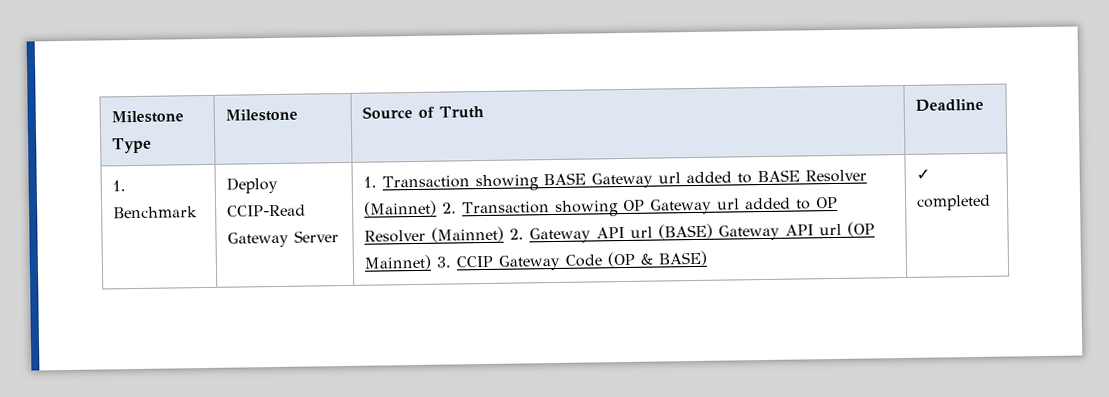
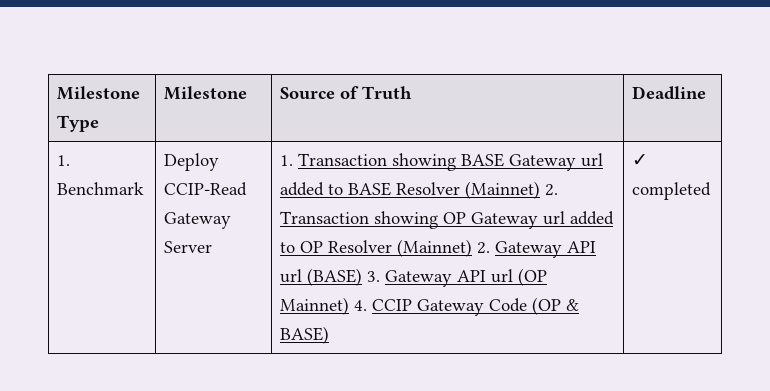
- 1. Transaction showing BASE Gateway url added to BASE Resolver (Mainnet) 2. Transaction showing OP Gateway url added to OP Resolver (Mainnet) 2. Gateway API url (BASE) Gateway API url (OP Mainnet) 3. CCIP Gateway Code (OP & BASE)
+ 1. Transaction showing BASE Gateway url added to BASE Resolver (Mainnet) 2. Transaction showing OP Gateway url added to OP Resolver (Mainnet) 2. Gateway API url (BASE) 3. Gateway API url (OP Mainnet) 4. CCIP Gateway Code (OP & BASE)

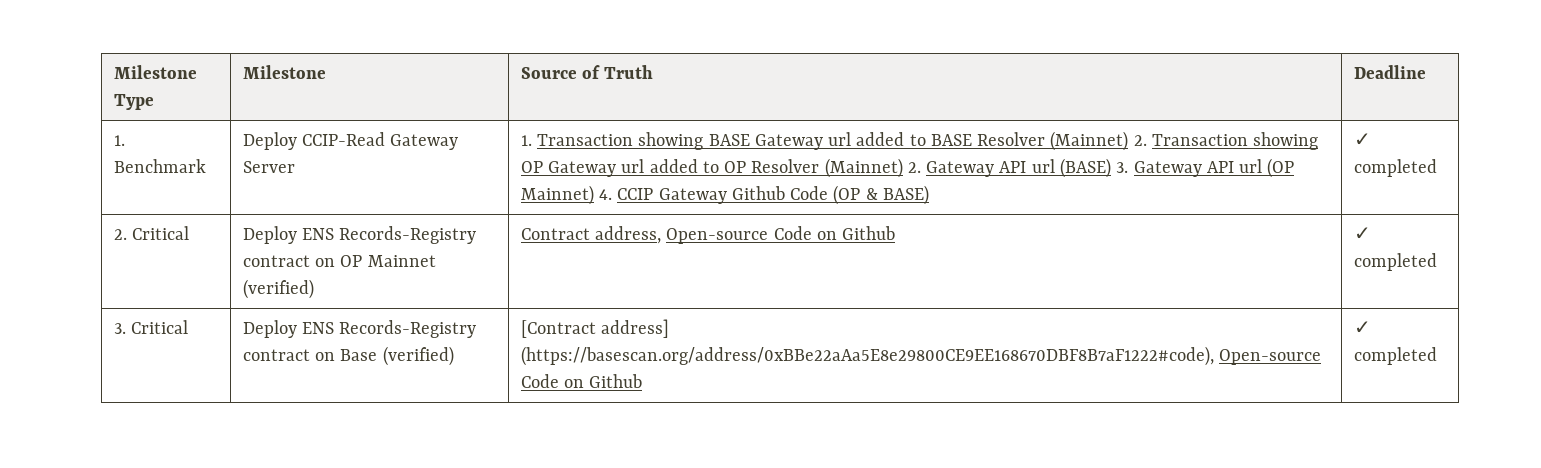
- 1. Transaction showing BASE Gateway url added to BASE Resolver (Mainnet) 2. Transaction showing OP Gateway url added to OP Resolver (Mainnet) 2. Gateway API url (BASE) 3. Gateway API url (OP Mainnet) 4. CCIP Gateway Code (OP & BASE)
+ 1. Transaction showing BASE Gateway url added to BASE Resolver (Mainnet) 2. Transaction showing OP Gateway url added to OP Resolver (Mainnet) 2. Gateway API url (BASE) 3. Gateway API url (OP Mainnet) 4. CCIP Gateway Github Code (OP & BASE)
+ 2. Critical | Deploy ENS Records-Registry contract on OP Mainnet (verified) | Contract address, Open-source Code on Github | ✓ completed
+ 3. Critical | Deploy ENS Records-Registry contract on Base (verified) | [Contract address] (https://basescan.org/address/0xBBe22aAa5E8e29800CE9EE168670DBF8B7aF1222#code), Open-source Code on Github | ✓ completed

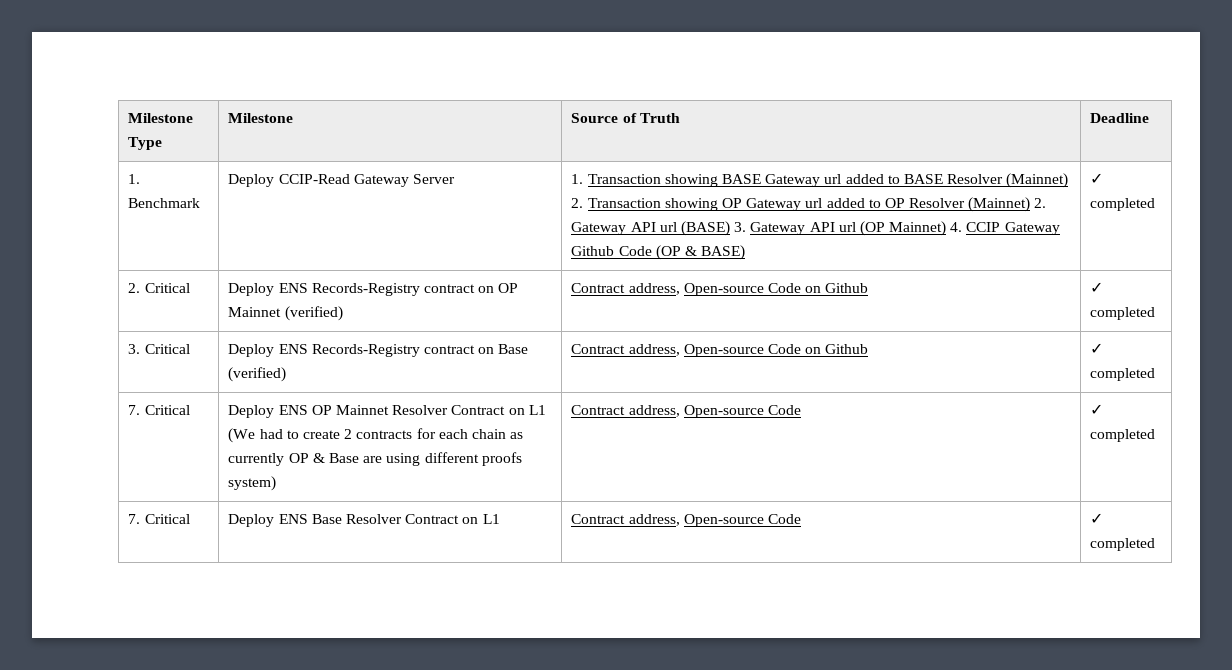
- 3. Critical | Deploy ENS Records-Registry contract on Base (verified) | [Contract address] (https://basescan.org/address/0xBBe22aAa5E8e29800CE9EE168670DBF8B7aF1222#code), Open-source Code on Github | ✓ completed
+ 3. Critical | Deploy ENS Records-Registry contract on Base (verified) | Contract address, Open-source Code on Github | ✓ completed
+ 7. Critical | Deploy ENS OP Mainnet Resolver Contract on L1 (We had to create 2 contracts for each chain as currently OP & Base are using different proofs system) | Contract address, Open-source Code | ✓ completed
+ 7. Critical | Deploy ENS Base Resolver Contract on L1 | Contract address, Open-source Code | ✓ completed

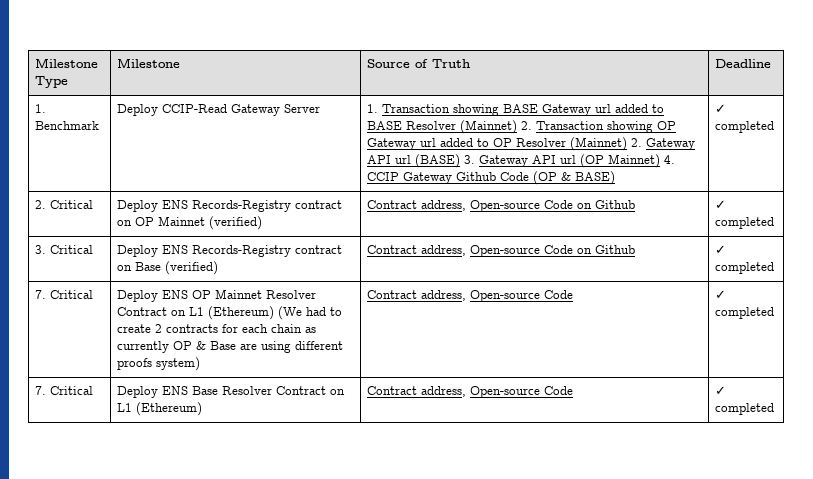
- 7. Critical | Deploy ENS OP Mainnet Resolver Contract on L1 (We had to create 2 contracts for each chain as currently OP & Base are using different proofs system) | Contract address, Open-source Code | ✓ completed
+ 7. Critical | Deploy ENS OP Mainnet Resolver Contract on L1 (Ethereum) (We had to create 2 contracts for each chain as currently OP & Base are using different proofs system) | Contract address, Open-source Code | ✓ completed
- 7. Critical | Deploy ENS Base Resolver Contract on L1 | Contract address, Open-source Code | ✓ completed
+ 7. Critical | Deploy ENS Base Resolver Contract on L1 (Ethereum) | Contract address, Open-source Code | ✓ completed

